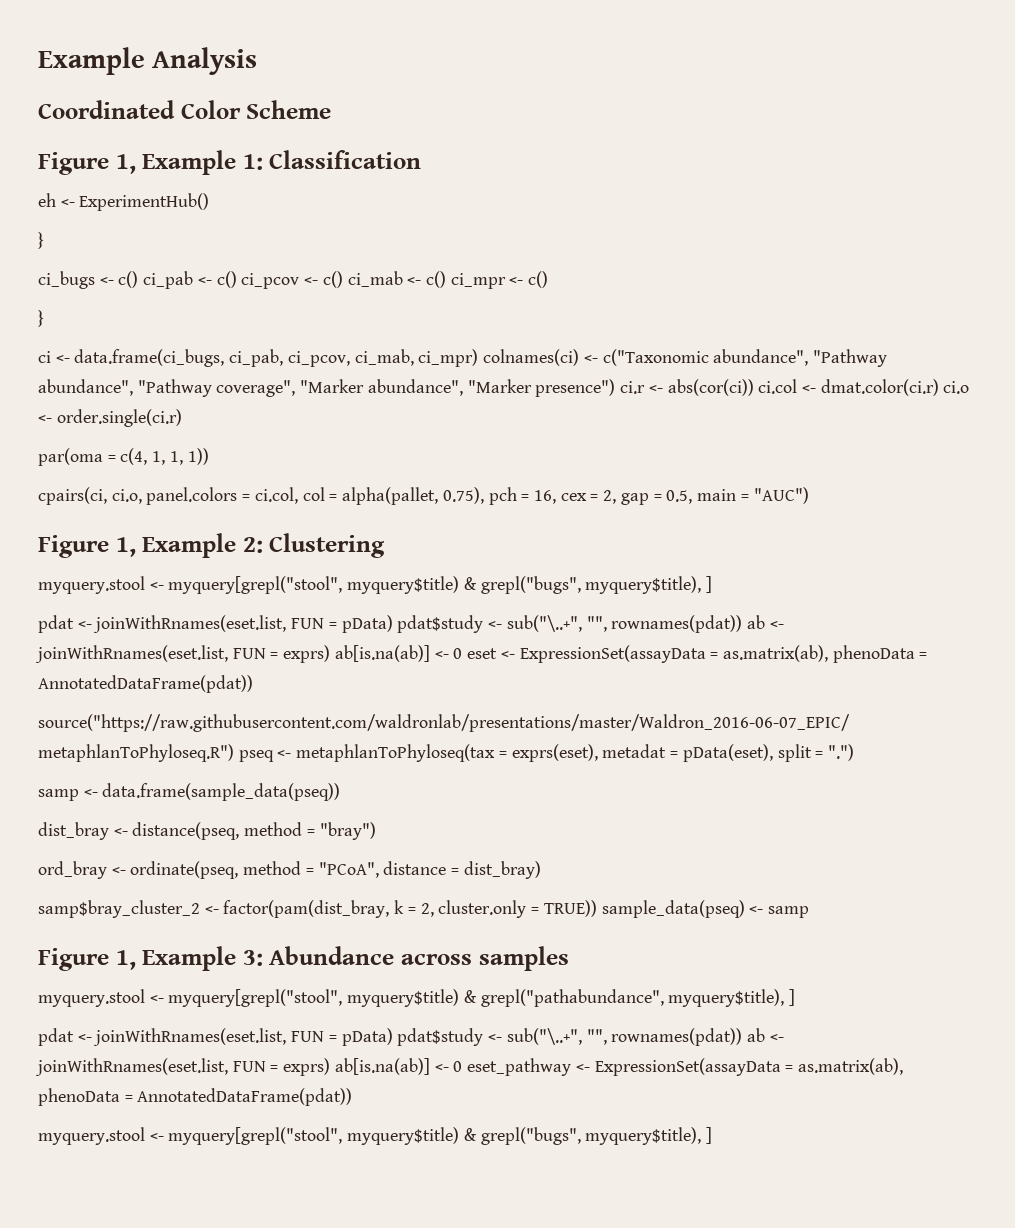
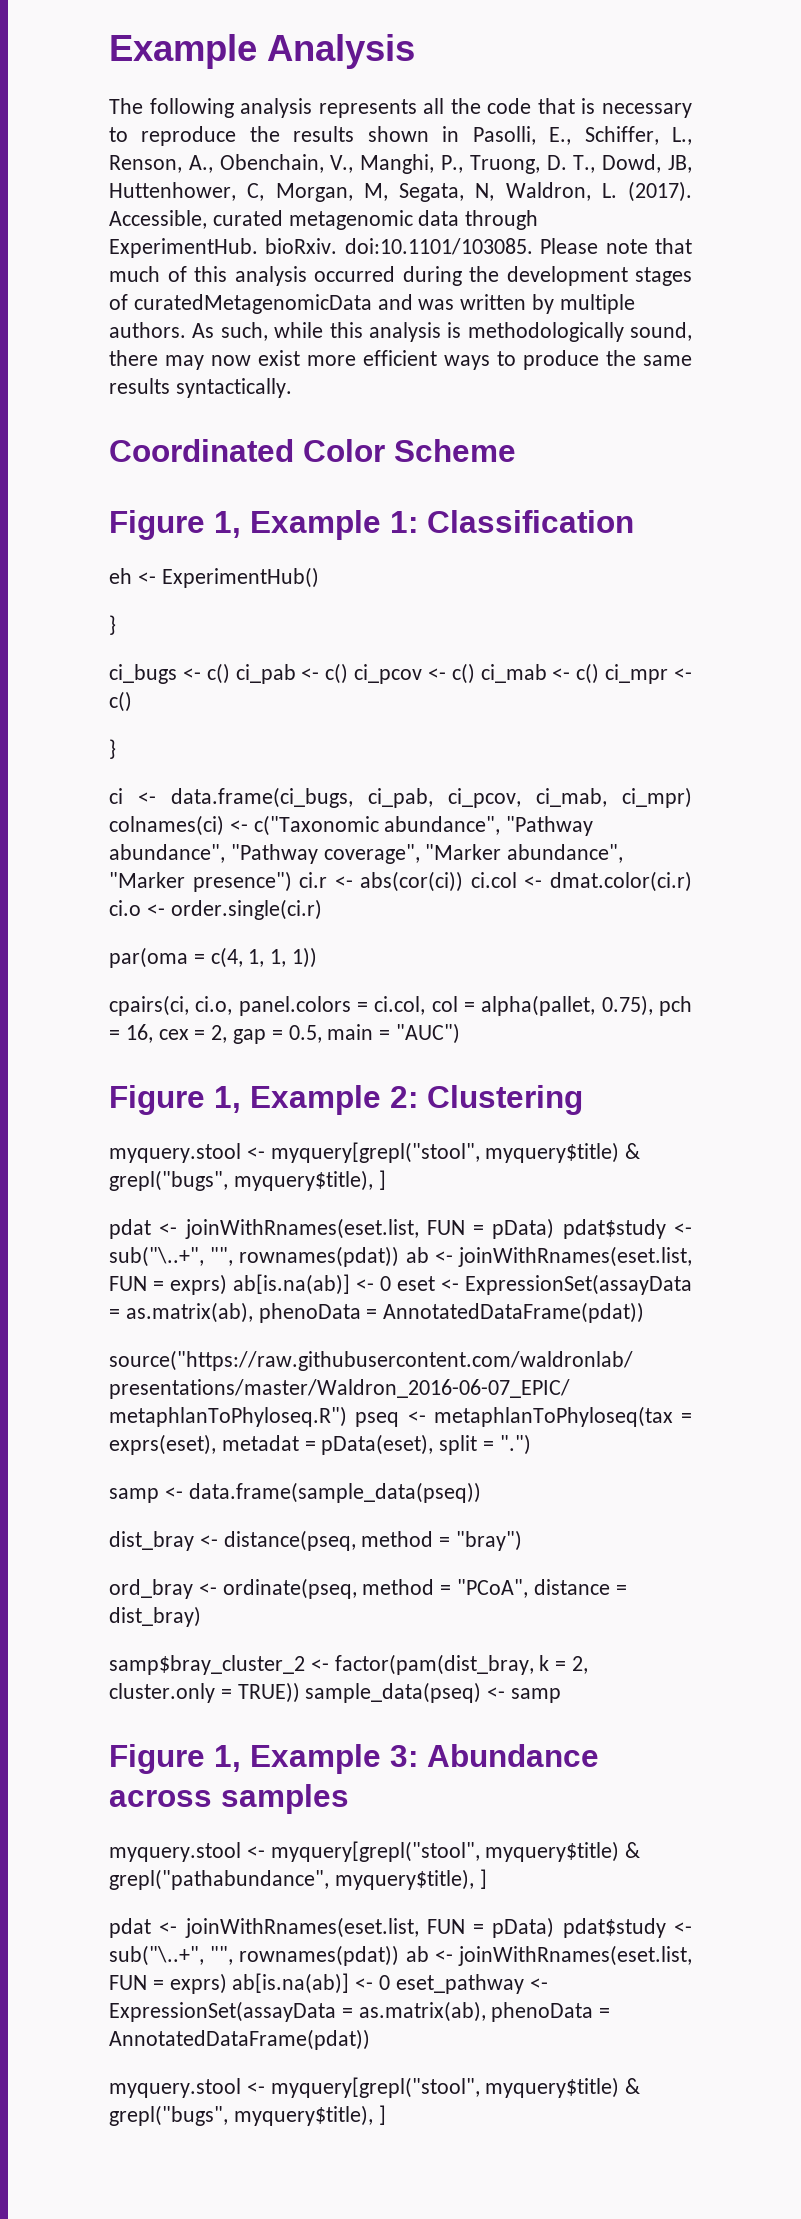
+ The following analysis represents all the code that is necessary to reproduce the results shown in Pasolli, E., Schiffer, L., Renson, A., Obenchain, V., Manghi, P., Truong, D. T., Dowd, JB, Huttenhower, C, Morgan, M, Segata, N, Waldron, L. (2017). Accessible, curated metagenomic data through ExperimentHub. bioRxiv. doi:10.1101/103085. Please note that much of this analysis occurred during the development stages of curatedMetagenomicData and was written by multiple authors. As such, while this analysis is methodologically sound, there may now exist more efficient ways to produce the same results syntactically.

